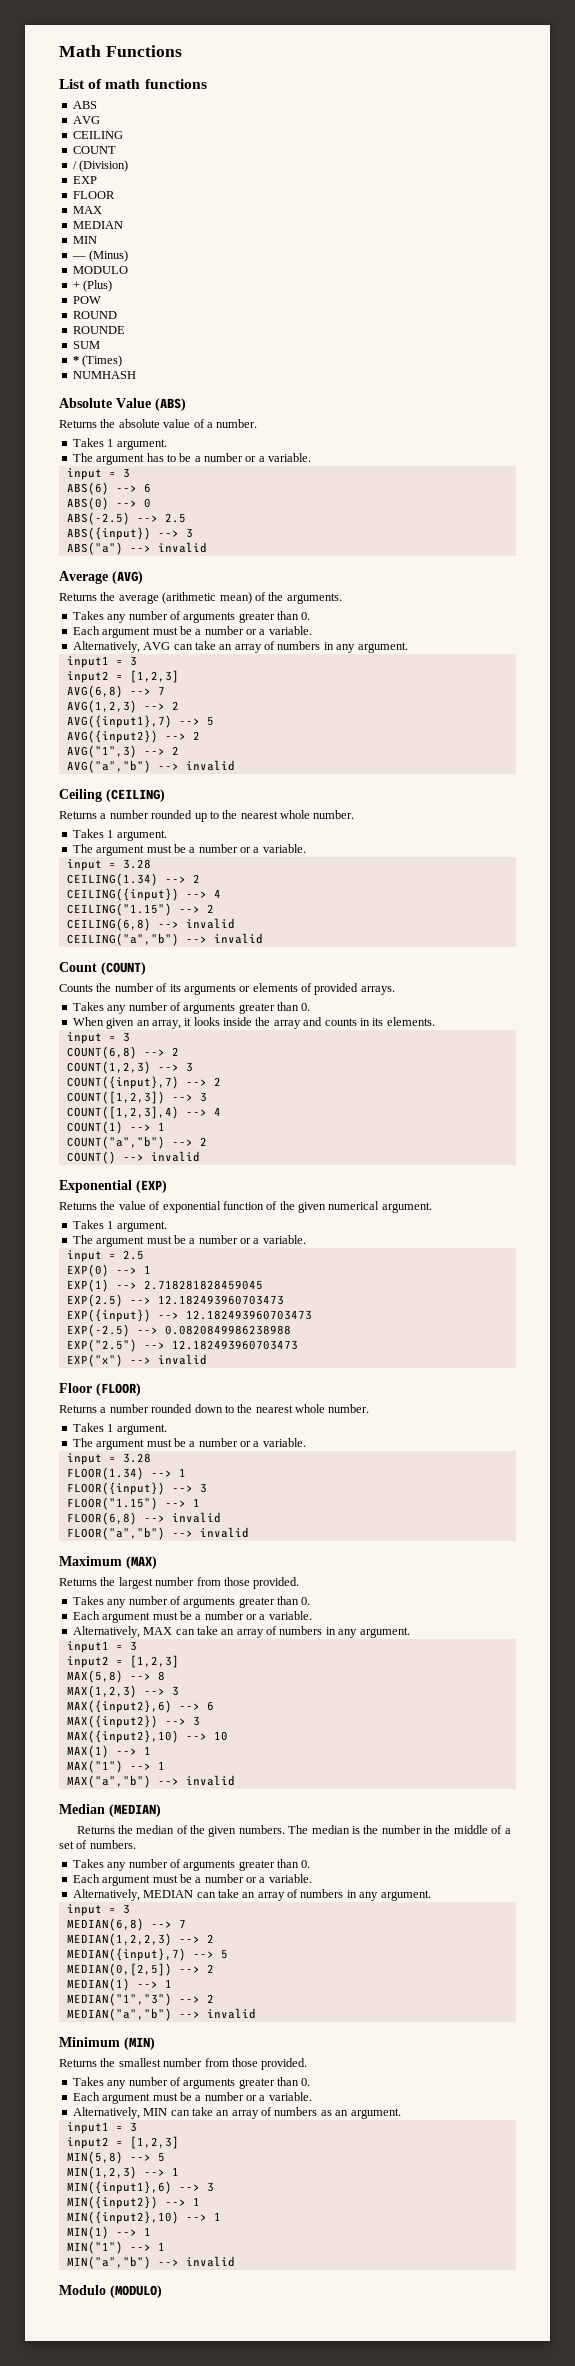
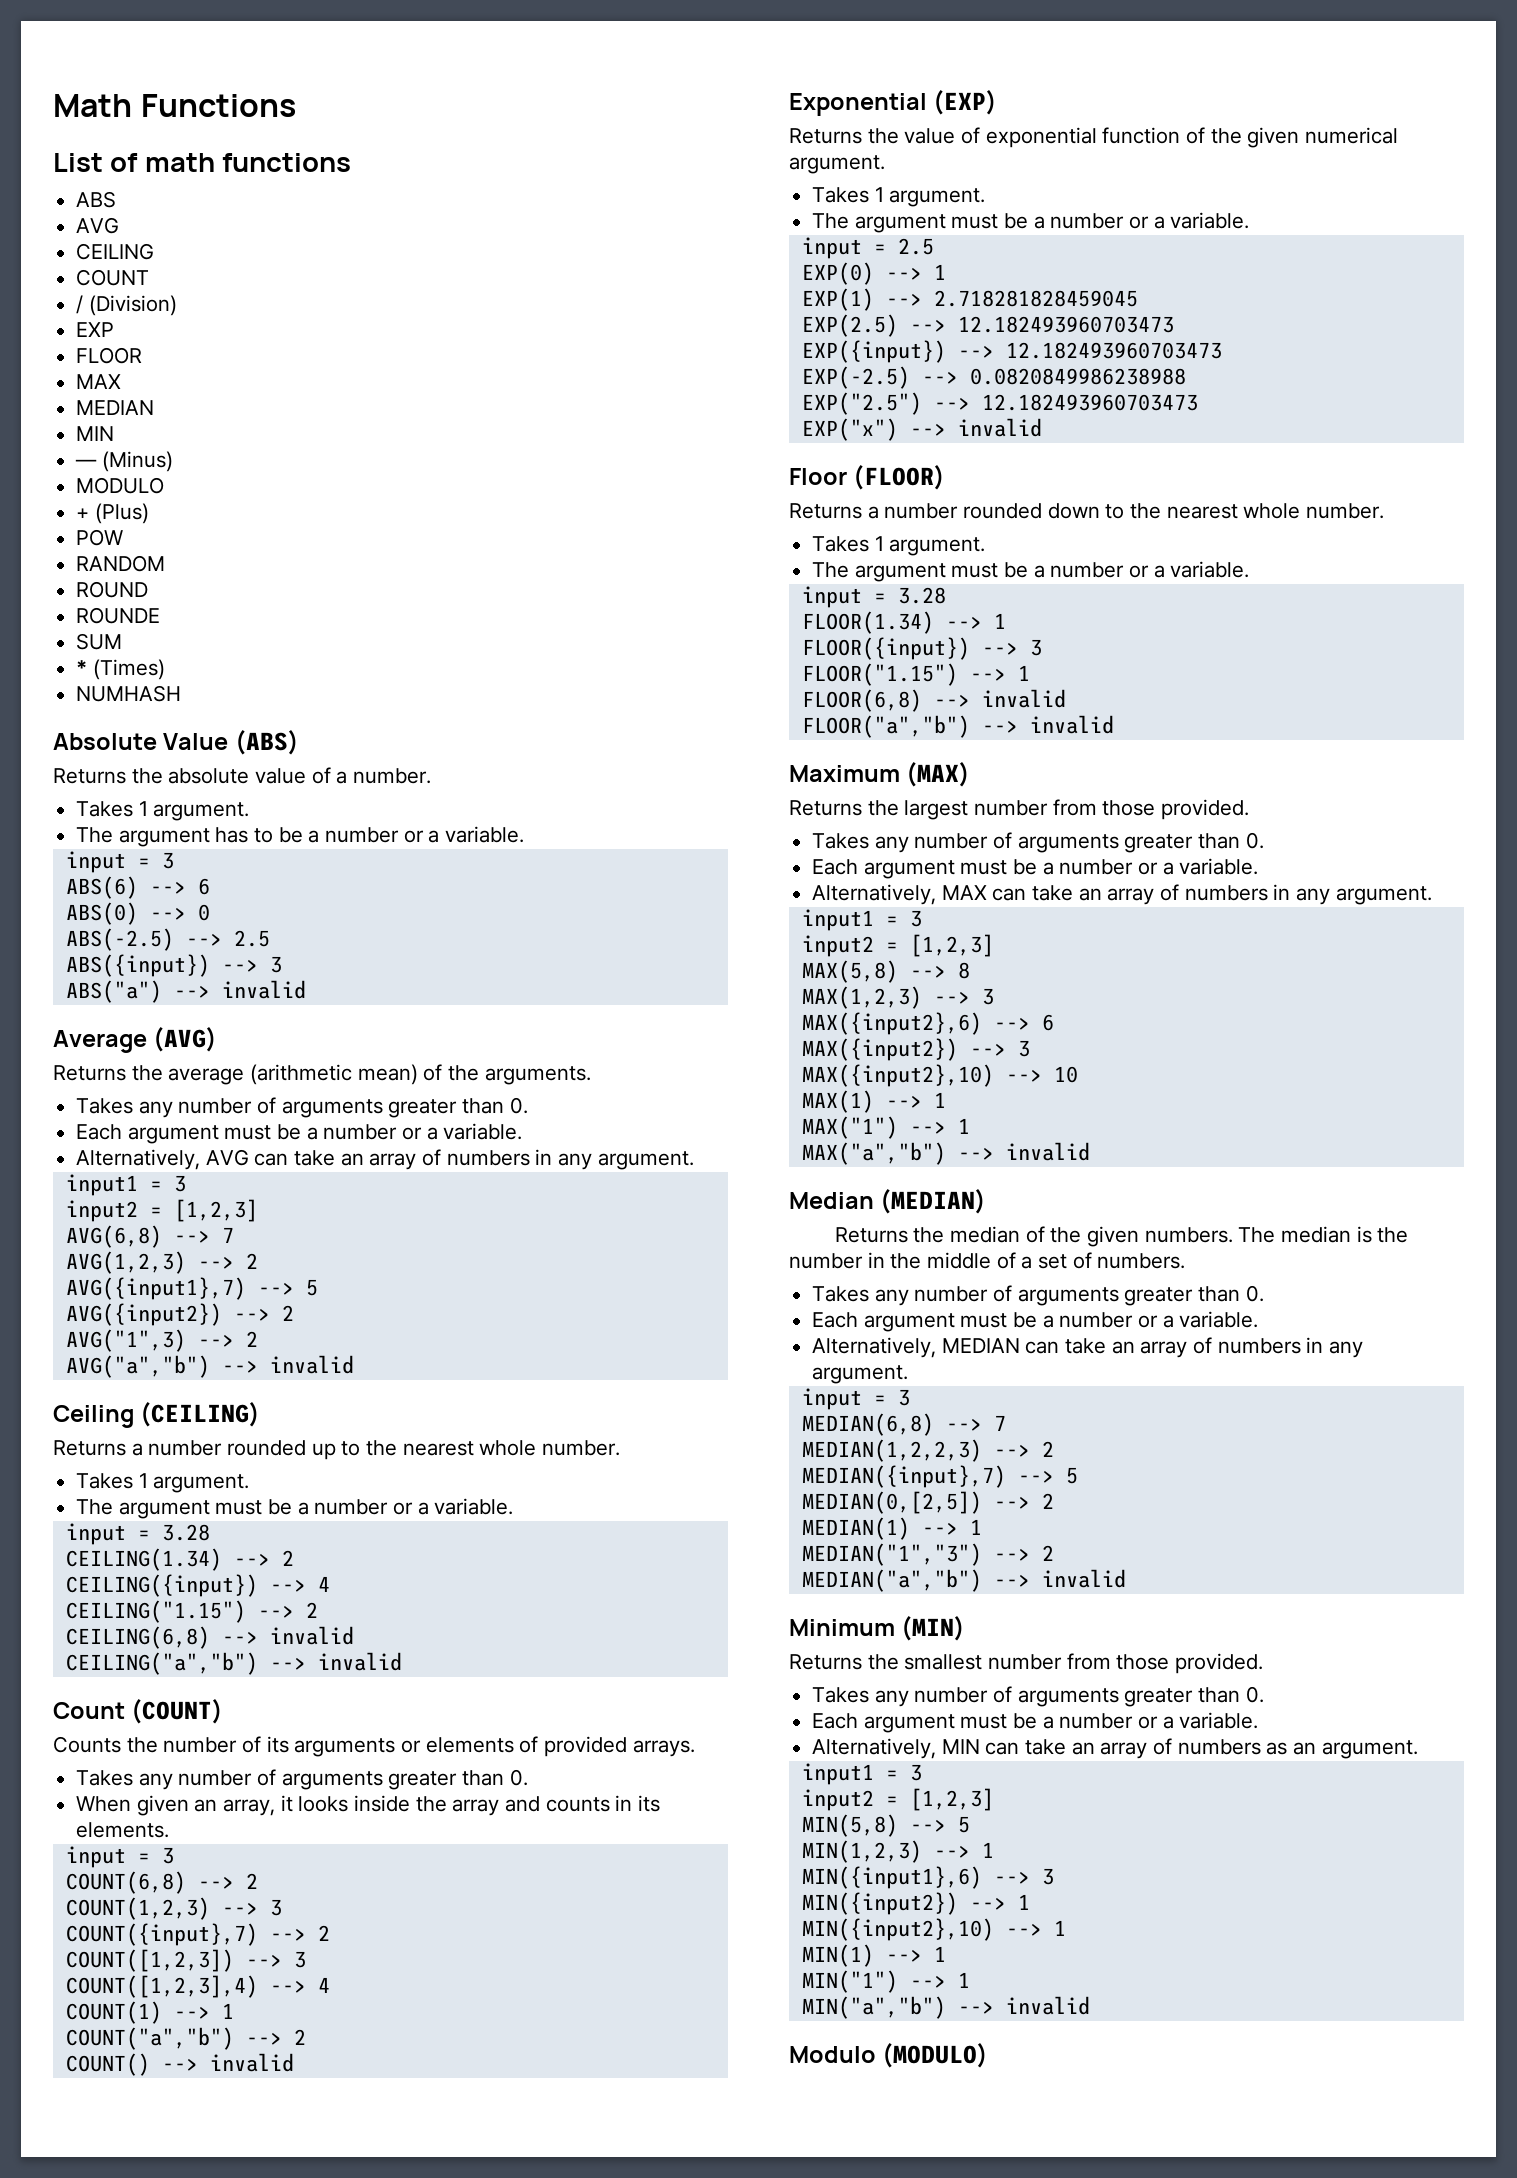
+ RANDOM

